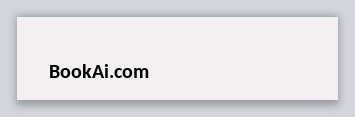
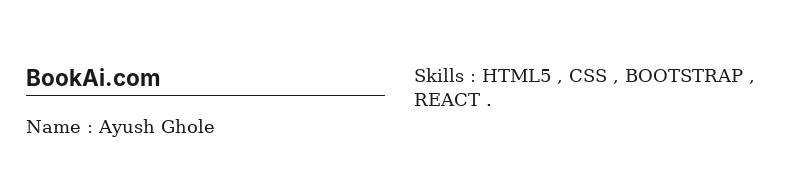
+ Name : Ayush Ghole
+ Skills : HTML5 , CSS , BOOTSTRAP , REACT .

